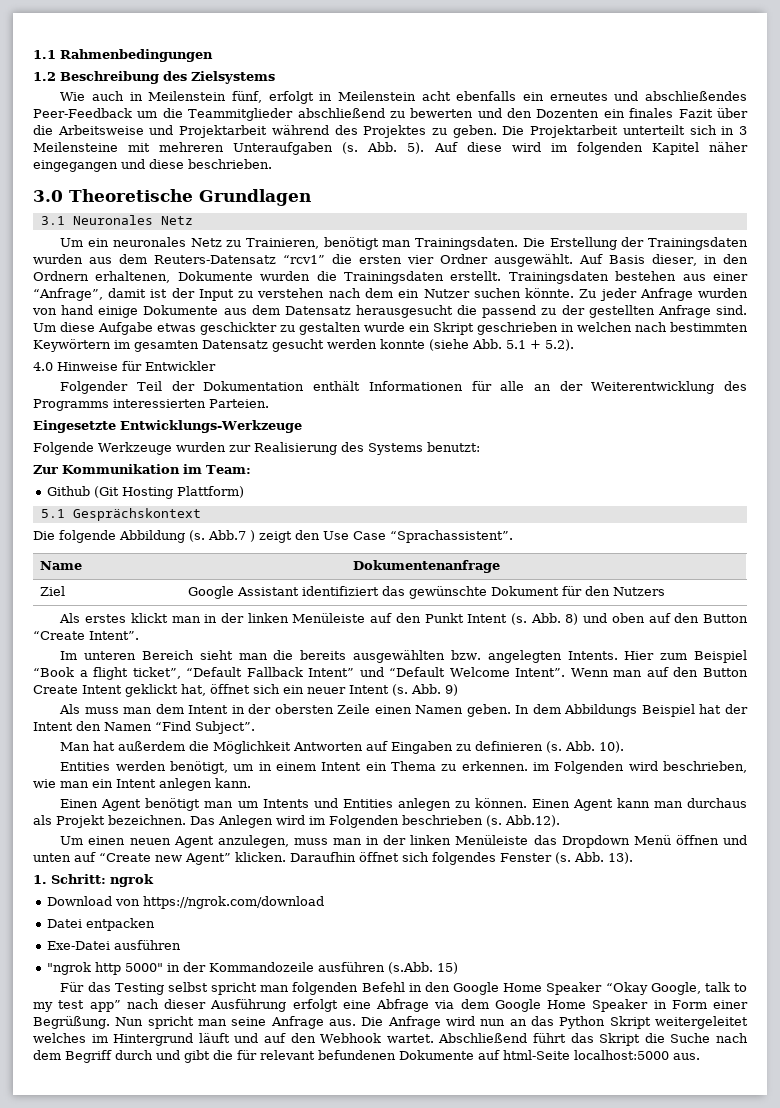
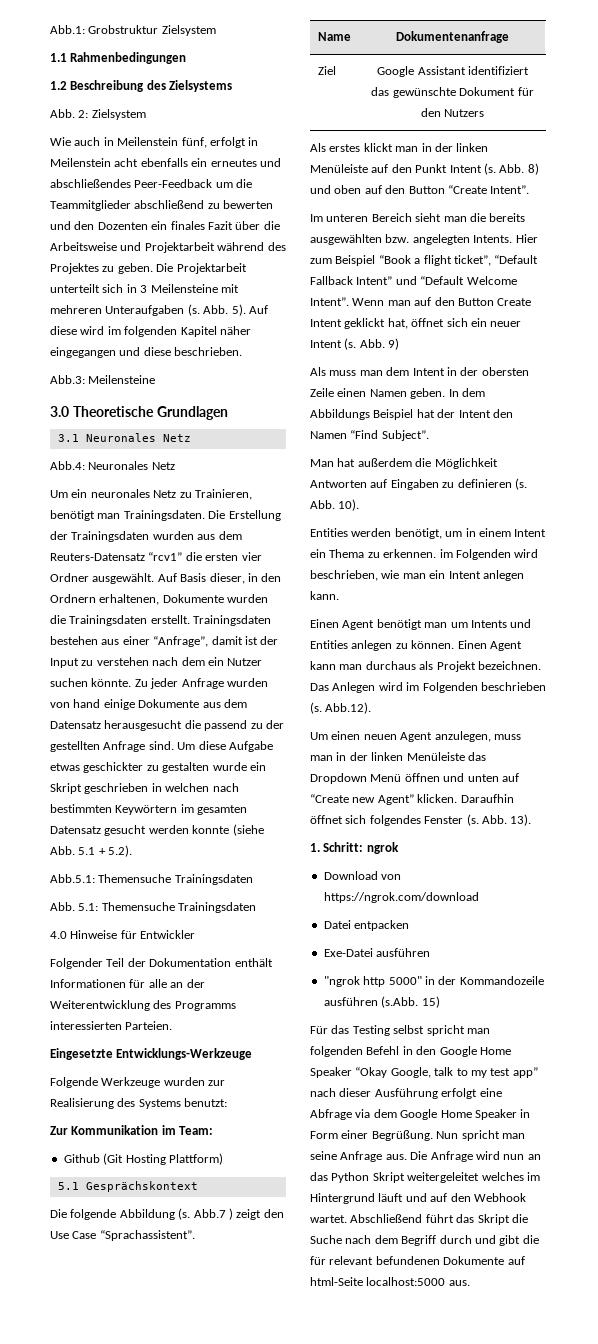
+ Abb.1: Grobstruktur Zielsystem
+ Abb. 2: Zielsystem
+ Abb.3: Meilensteine
+ Abb.4: Neuronales Netz
+ Abb.5.1: Themensuche Trainingsdaten
+ Abb. 5.1: Themensuche Trainingsdaten

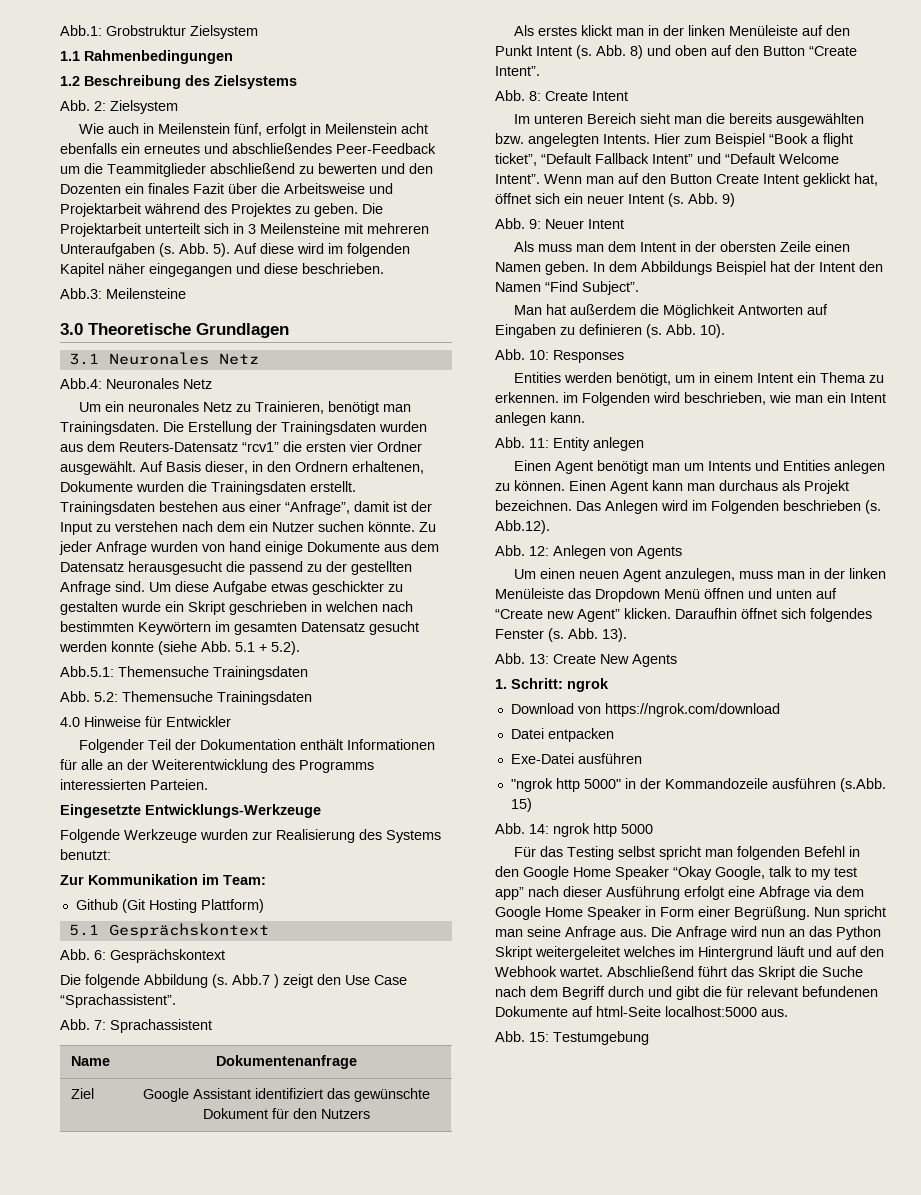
- Abb. 5.1: Themensuche Trainingsdaten
+ Abb. 5.2: Themensuche Trainingsdaten
+ Abb. 6: Gesprächskontext
+ Abb. 7: Sprachassistent
+ Abb. 8: Create Intent
+ Abb. 9: Neuer Intent
+ Abb. 10: Responses
+ Abb. 11: Entity anlegen
+ Abb. 12: Anlegen von Agents
+ Abb. 13: Create New Agents
+ Abb. 14: ngrok http 5000
+ Abb. 15: Testumgebung

